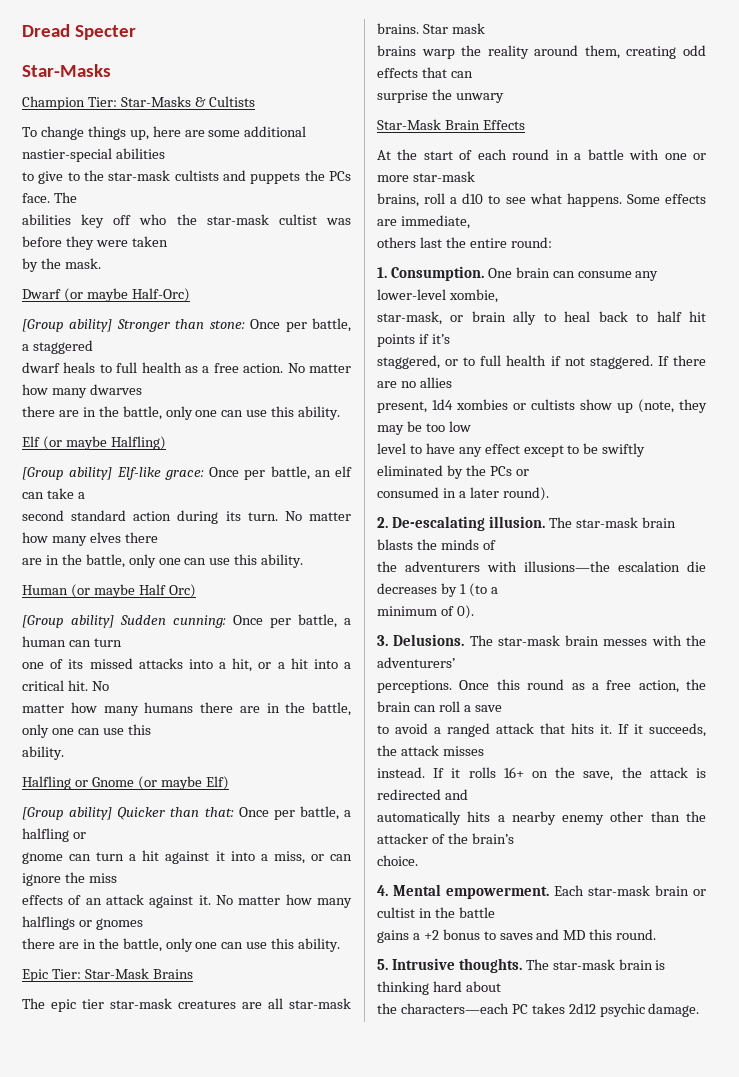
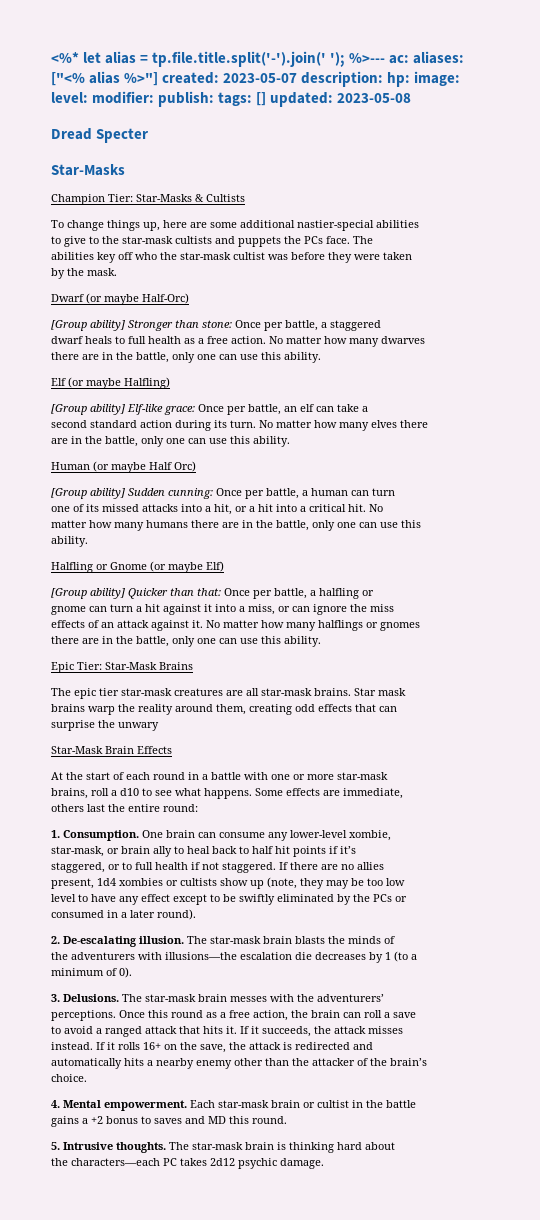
+ <%* let alias = tp.file.title.split('-').join(' '); %>--- ac: aliases: ["<% alias %>"] created: 2023-05-07 description: hp: image: level: modifier: publish: tags: [] updated: 2023-05-08

